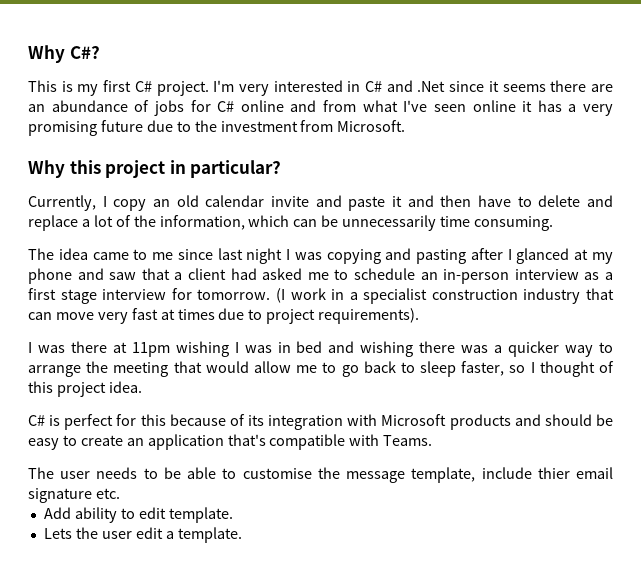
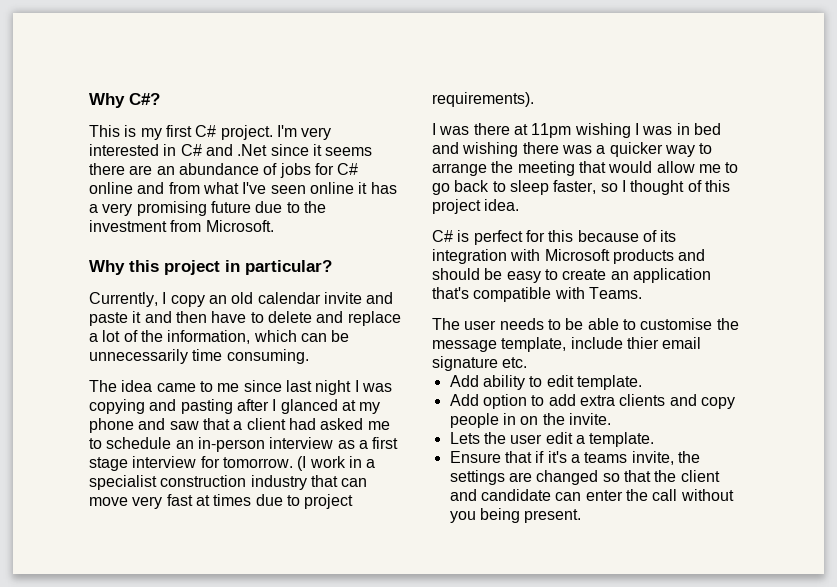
+ Add option to add extra clients and copy people in on the invite.
+ Ensure that if it's a teams invite, the settings are changed so that the client and candidate can enter the call without you being present.

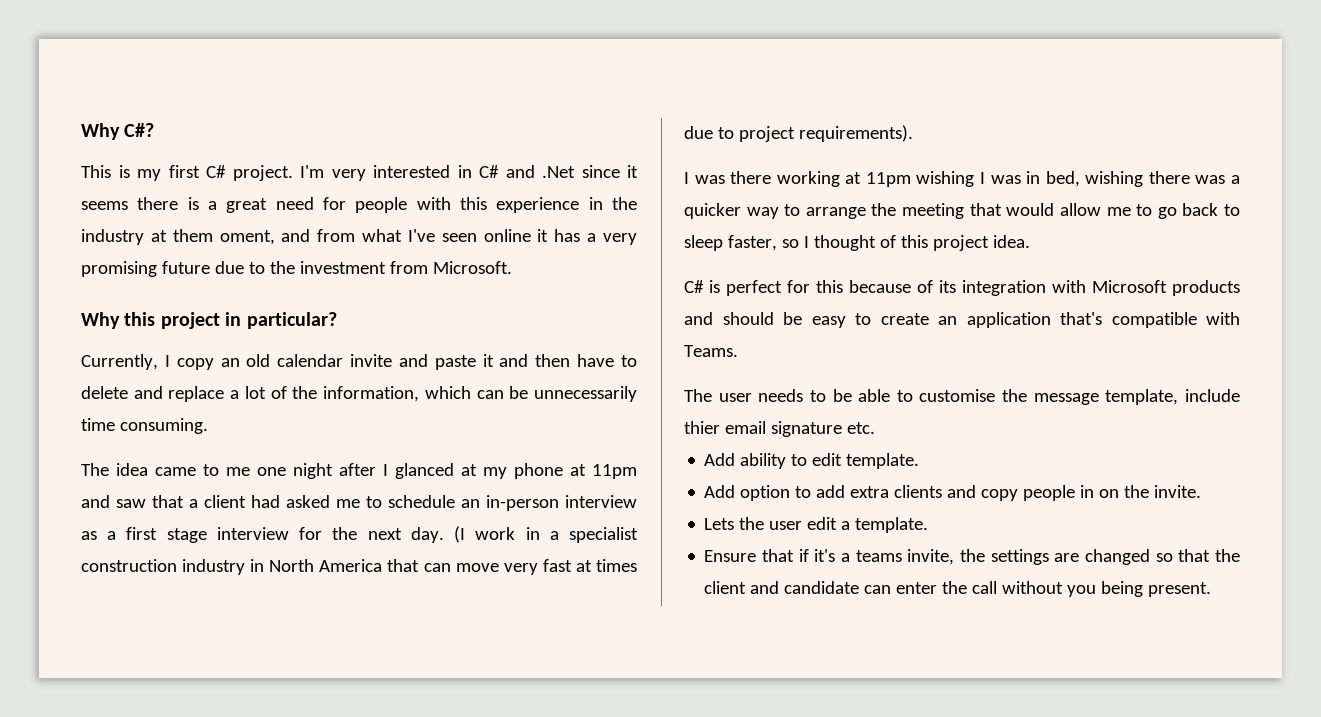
- I'm very interested in C# and .Net since it seems there are an abundance of jobs for C# online and from what I've seen online it has a very promising future due to the investment from Microsoft.
+ I'm very interested in C# and .Net since it seems there is a great need for people with this experience in the industry at them oment, and from what I've seen online it has a very promising future due to the investment from Microsoft.
- The idea came to me since last night I was copying and pasting after I glanced at my phone and saw that a client had asked me to schedule an in-person interview as a first stage interview for tomorrow.
+ The idea came to me one night after I glanced at my phone at 11pm and saw that a client had asked me to schedule an in-person interview as a first stage interview for the next day.
- (I work in a specialist construction industry that can move very fast at times due to project requirements).
+ (I work in a specialist construction industry in North America that can move very fast at times due to project requirements).
- I was there at 11pm wishing I was in bed and wishing there was a quicker way to arrange the meeting that would allow me to go back to sleep faster, so I thought of this project idea.
+ I was there working at 11pm wishing I was in bed, wishing there was a quicker way to arrange the meeting that would allow me to go back to sleep faster, so I thought of this project idea.

